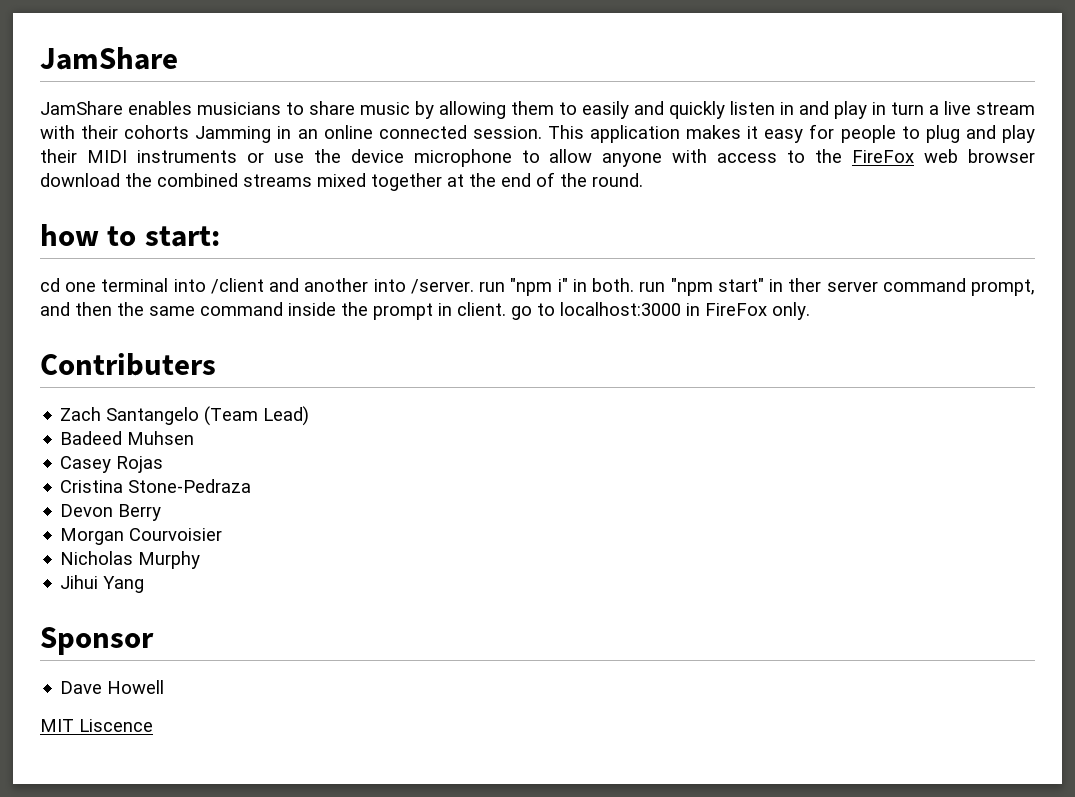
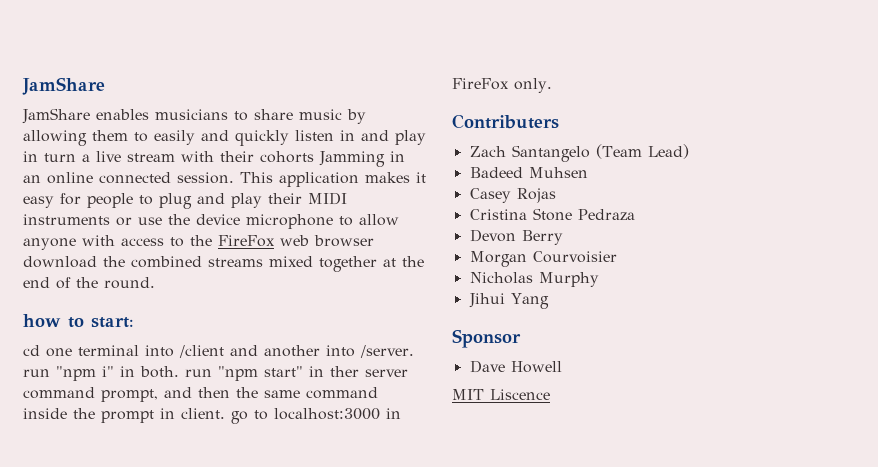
- Cristina Stone-Pedraza
+ Cristina Stone Pedraza

